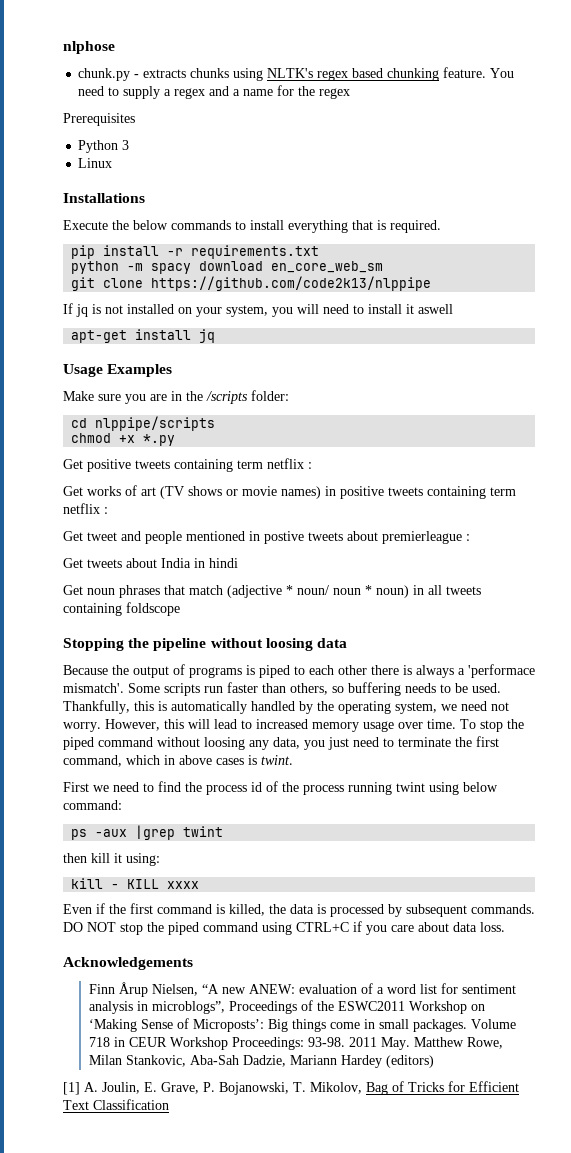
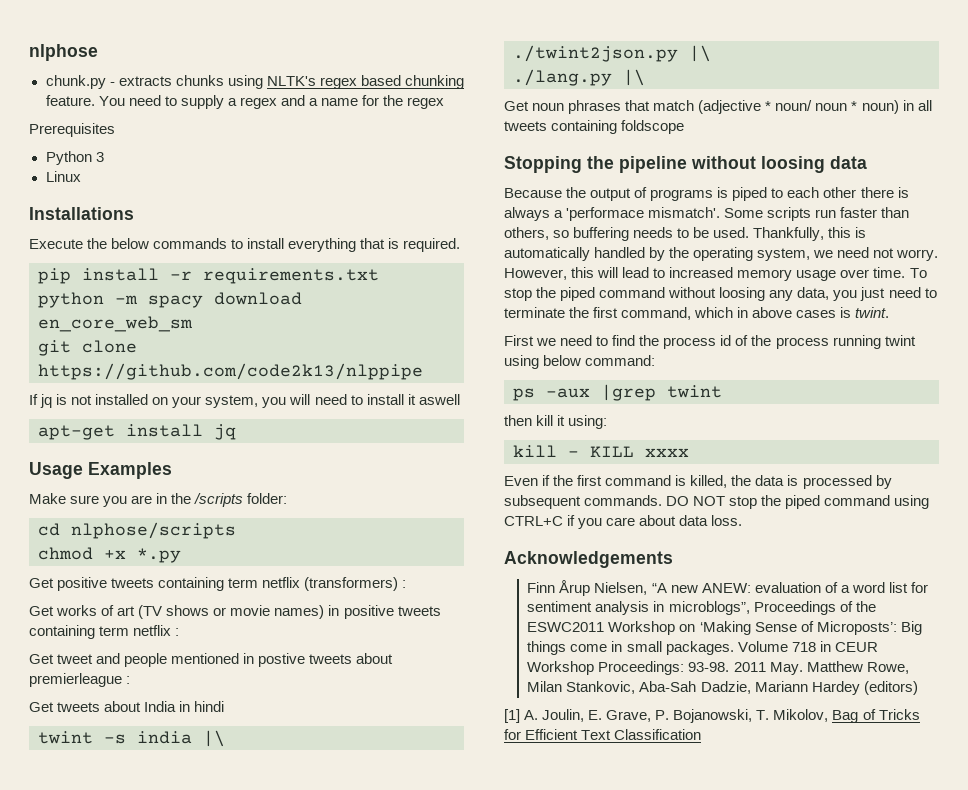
- cd nlppipe/scripts
+ cd nlphose/scripts
- Get positive tweets containing term netflix :
+ Get positive tweets containing term netflix (transformers) :
+ twint -s india |\
+ ./twint2json.py |\
+ ./lang.py |\

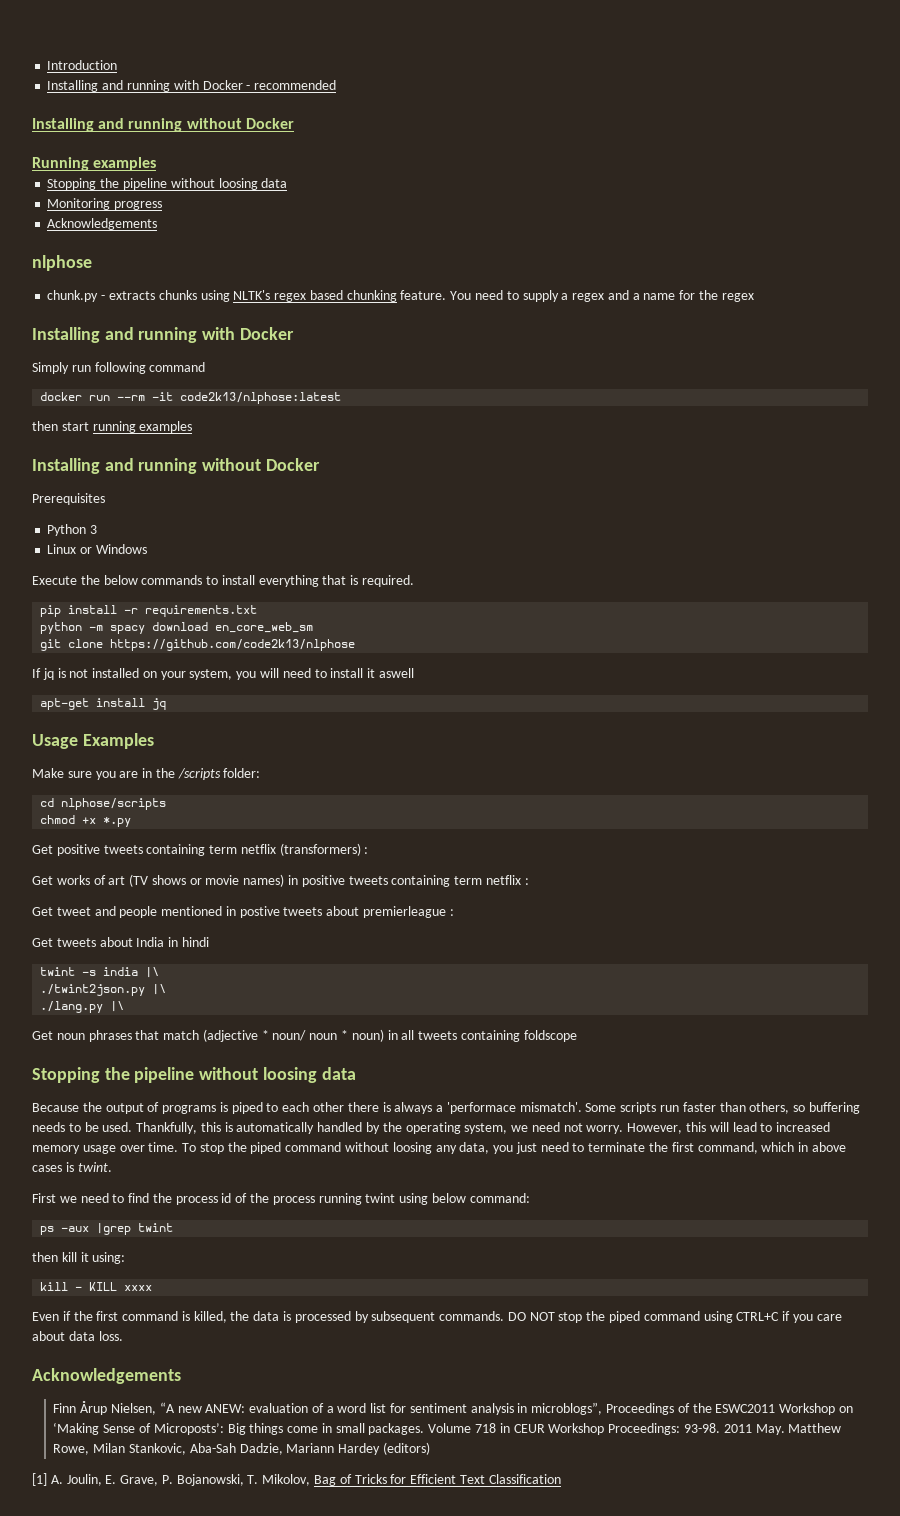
+ Introduction
+ Installing and running with Docker - recommended
+ Installing and running without Docker
+ Running examples
+ Stopping the pipeline without loosing data
+ Monitoring progress
+ Acknowledgements
  You need to supply a regex and a name for the regex
+ Installing and running with Docker
+ Simply run following command
+ docker run --rm -it code2k13/nlphose:latest
+ then start running examples
+ Installing and running without Docker
- Linux
- Installations
+ Linux or Windows
- git clone https://github.com/code2k13/nlppipe
+ git clone https://github.com/code2k13/nlphose

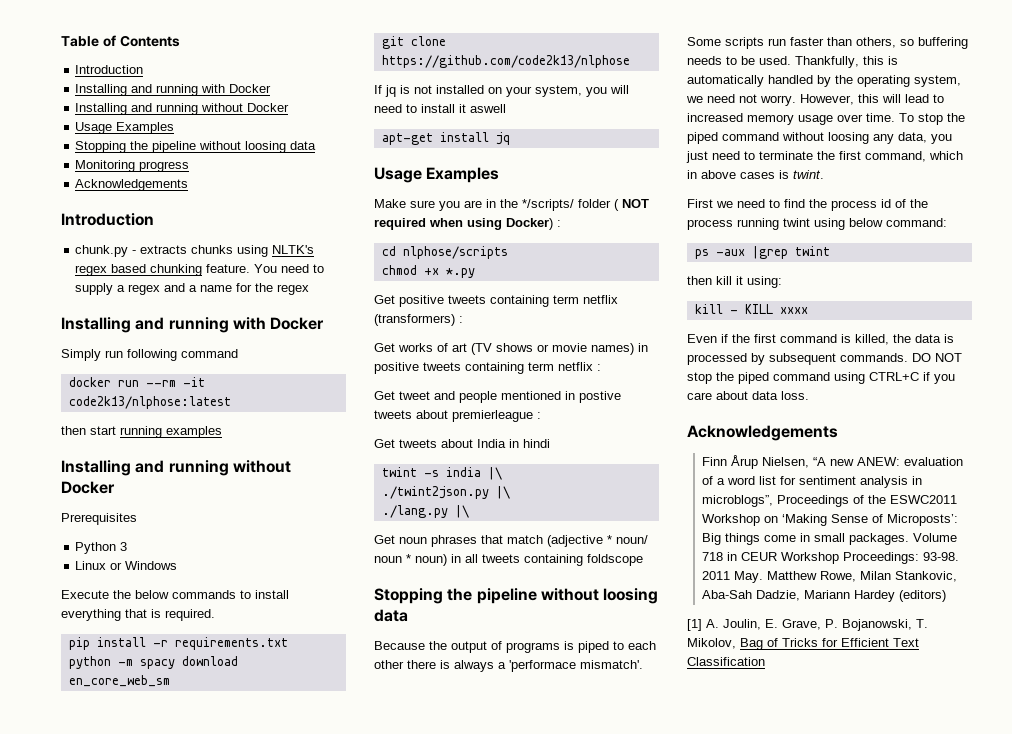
+ Table of Contents
  Introduction
- Installing and running with Docker - recommended
+ Installing and running with Docker
  Installing and running without Docker
- Running examples
+ Usage Examples
  Monitoring progress
  Acknowledgements
- nlphose
+ Introduction
- Make sure you are in the /scripts folder:
+ Make sure you are in the */scripts/ folder ( NOT required when using Docker) :

